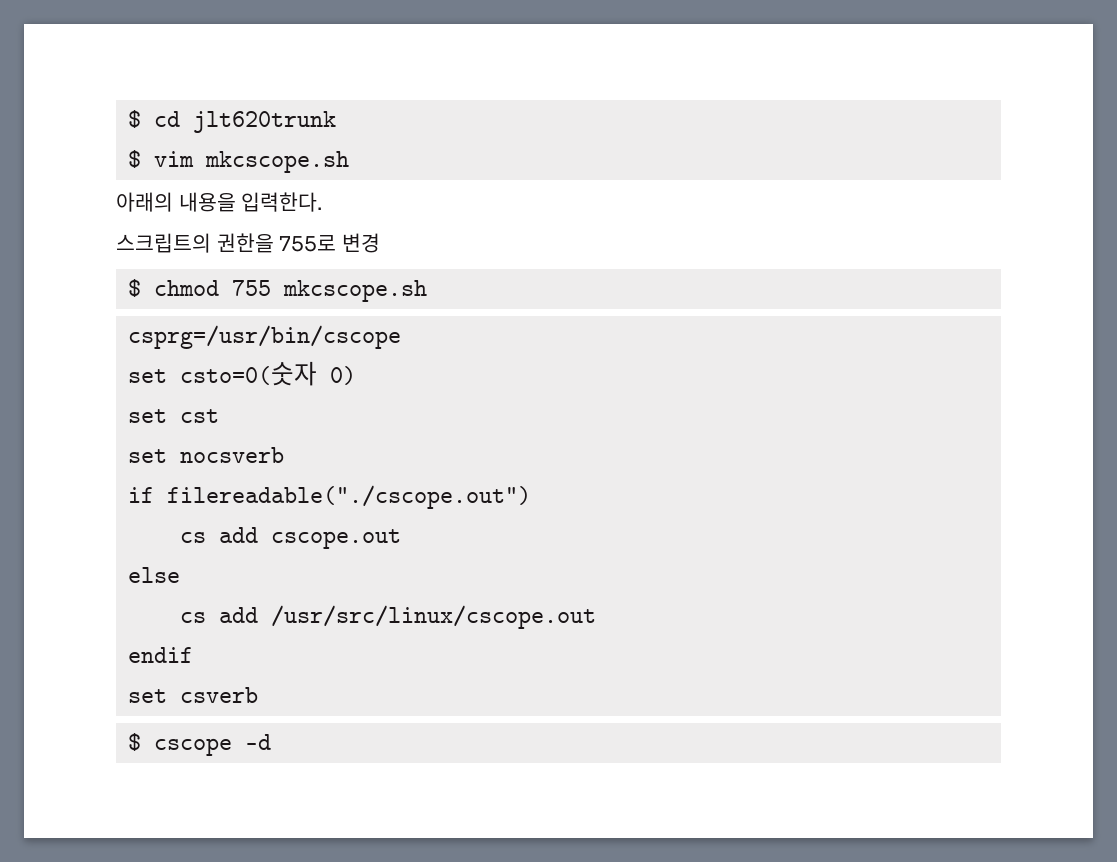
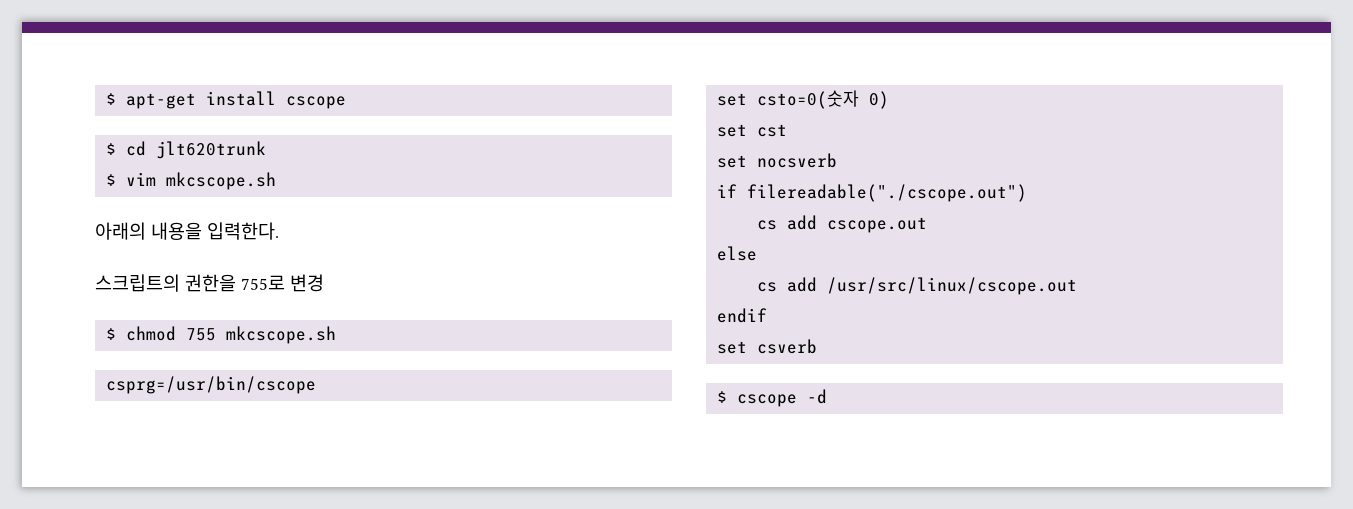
+ $ apt-get install cscope

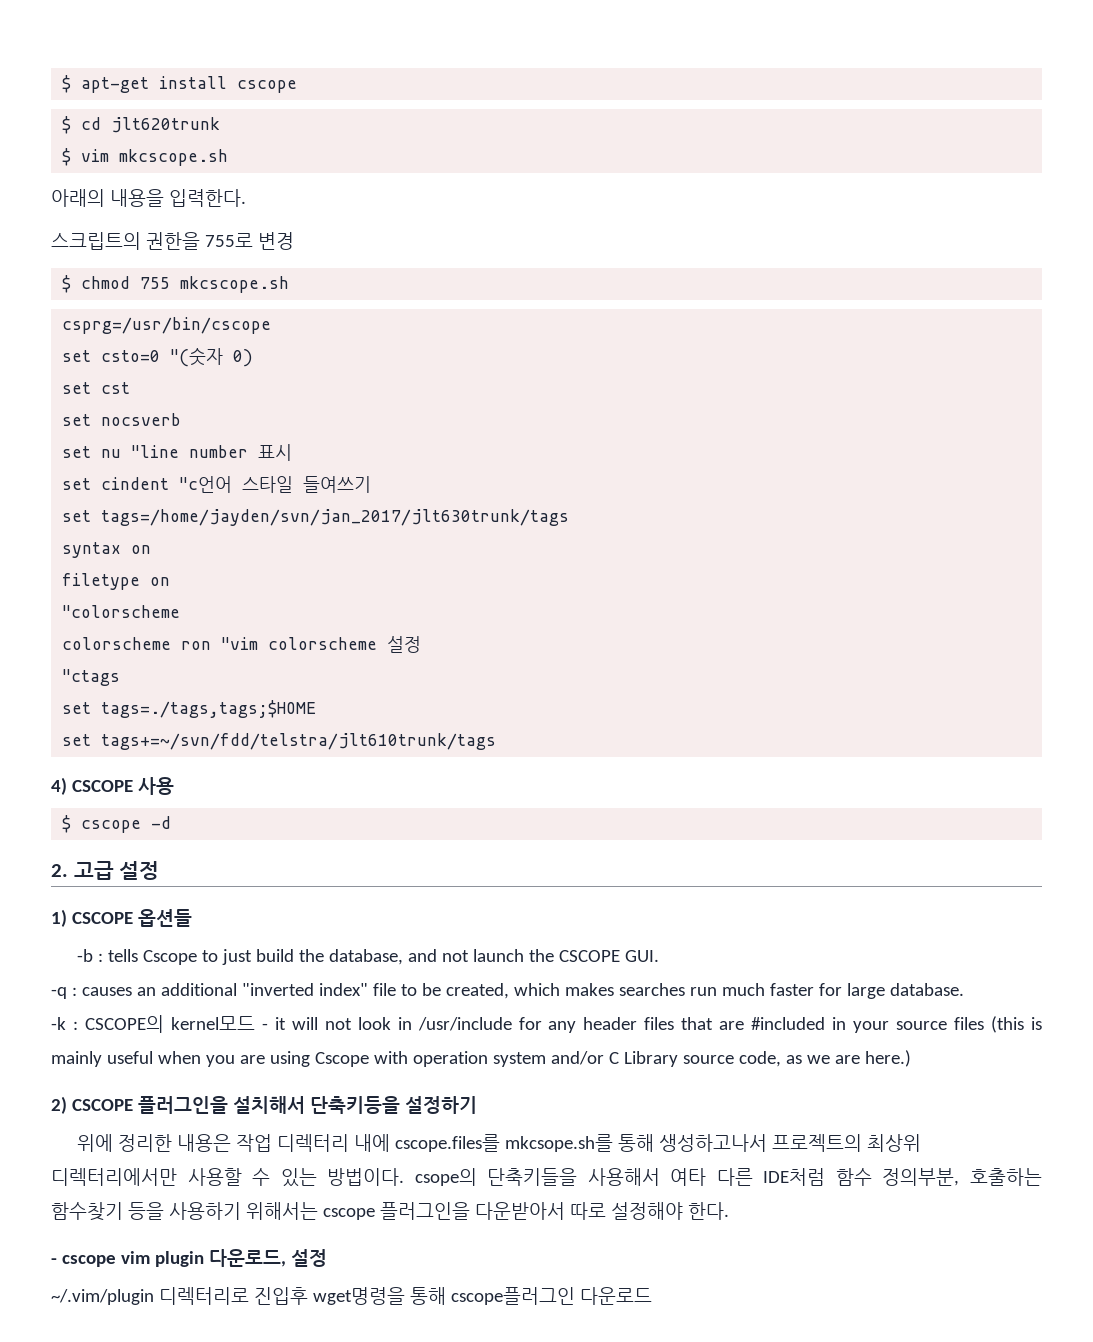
- set csto=0(숫자 0)
+ set csto=0 "(숫자 0)
- if filereadable("./cscope.out")
- cs add cscope.out
- else
- cs add /usr/src/linux/cscope.out
- endif
- set csverb
+ set nu "line number 표시
+ set cindent "c언어 스타일 들여쓰기
+ set tags=/home/jayden/svn/jan_2017/jlt630trunk/tags
+ syntax on
+ filetype on
+ "colorscheme
+ colorscheme ron "vim colorscheme 설정
+ "ctags
+ set tags=./tags,tags;$HOME
+ set tags+=~/svn/fdd/telstra/jlt610trunk/tags
+ 4) CSCOPE 사용
  $ cscope -d
+ 2. 고급 설정
+ 1) CSCOPE 옵션들
+ -b : tells Cscope to just build the database, and not launch the CSCOPE GUI.
+ -q : causes an additional "inverted index" file to be created, which makes searches run much faster for large database.
+ -k : CSCOPE의 kernel모드 - it will not look in /usr/include for any header files that are #included in your source files (this is mainly useful when you are using Cscope with operation system and/or C Library source code, as we are here.)
+ 2) CSCOPE 플러그인을 설치해서 단축키등을 설정하기
+ 위에 정리한 내용은 작업 디렉터리 내에 cscope.files를 mkcsope.sh를 통해 생성하고나서 프로젝트의 최상위 디렉터리에서만 사용할 수 있는 방법이다. csope의 단축키들을 사용해서 여타 다른 IDE처럼 함수 정의부분, 호출하는 함수찾기 등을 사용하기 위해서는 cscope 플러그인을 다운받아서 따로 설정해야 한다.
+ - cscope vim plugin 다운로드, 설정
+ ~/.vim/plugin 디렉터리로 진입후 wget명령을 통해 cscope플러그인 다운로드

